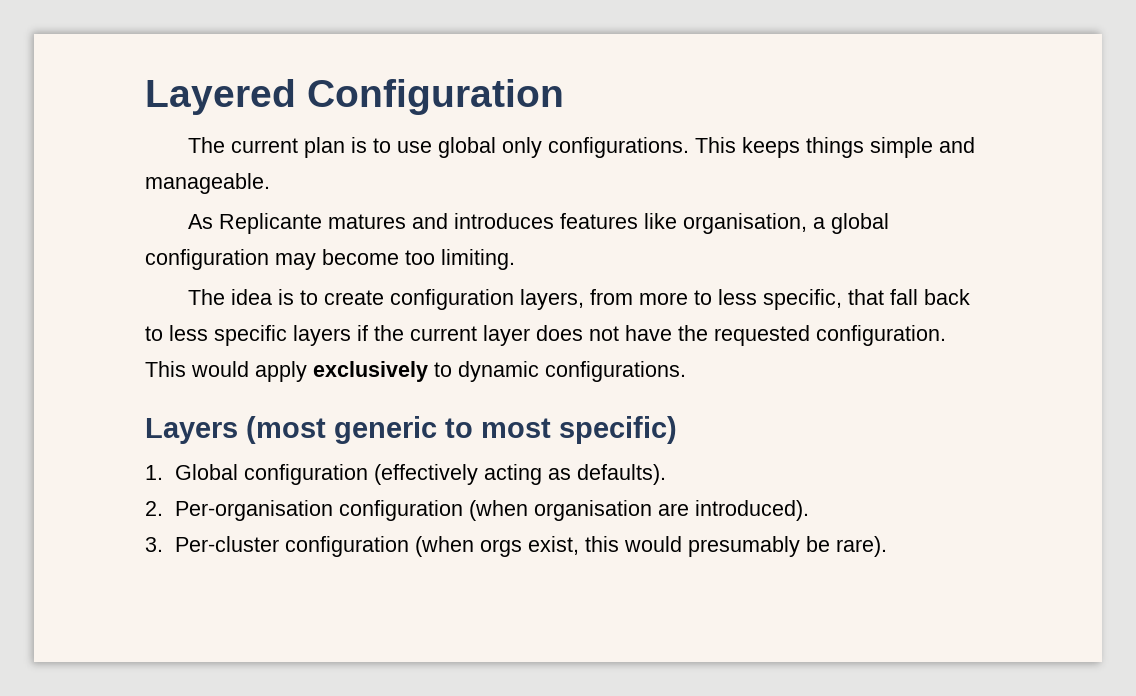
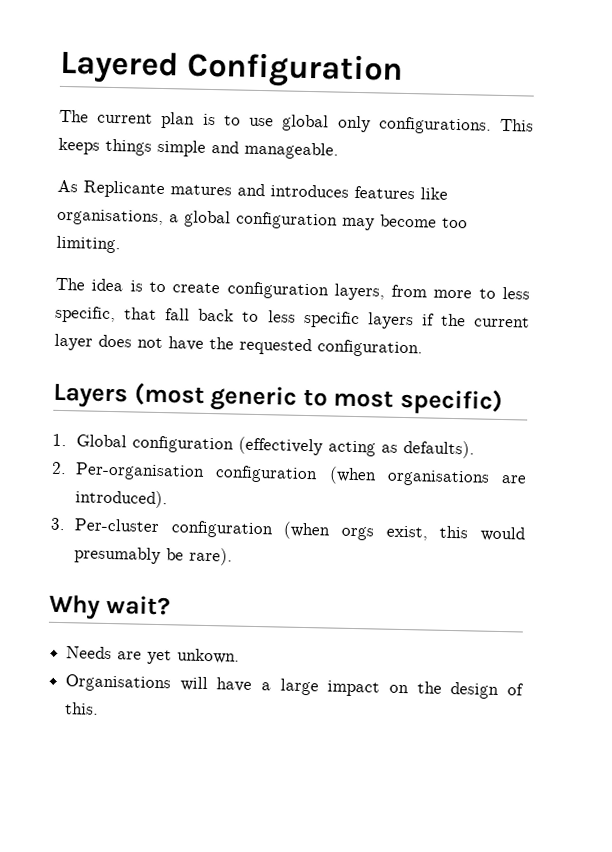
- As Replicante matures and introduces features like organisation, a global configuration may become too limiting.
+ As Replicante matures and introduces features like organisations, a global configuration may become too limiting.
- This would apply exclusively to dynamic configurations.
- 2. Per-organisation configuration (when organisation are introduced).
+ 2. Per-organisation configuration (when organisations are introduced).
+ Why wait?
+ Needs are yet unkown.
+ Organisations will have a large impact on the design of this.

